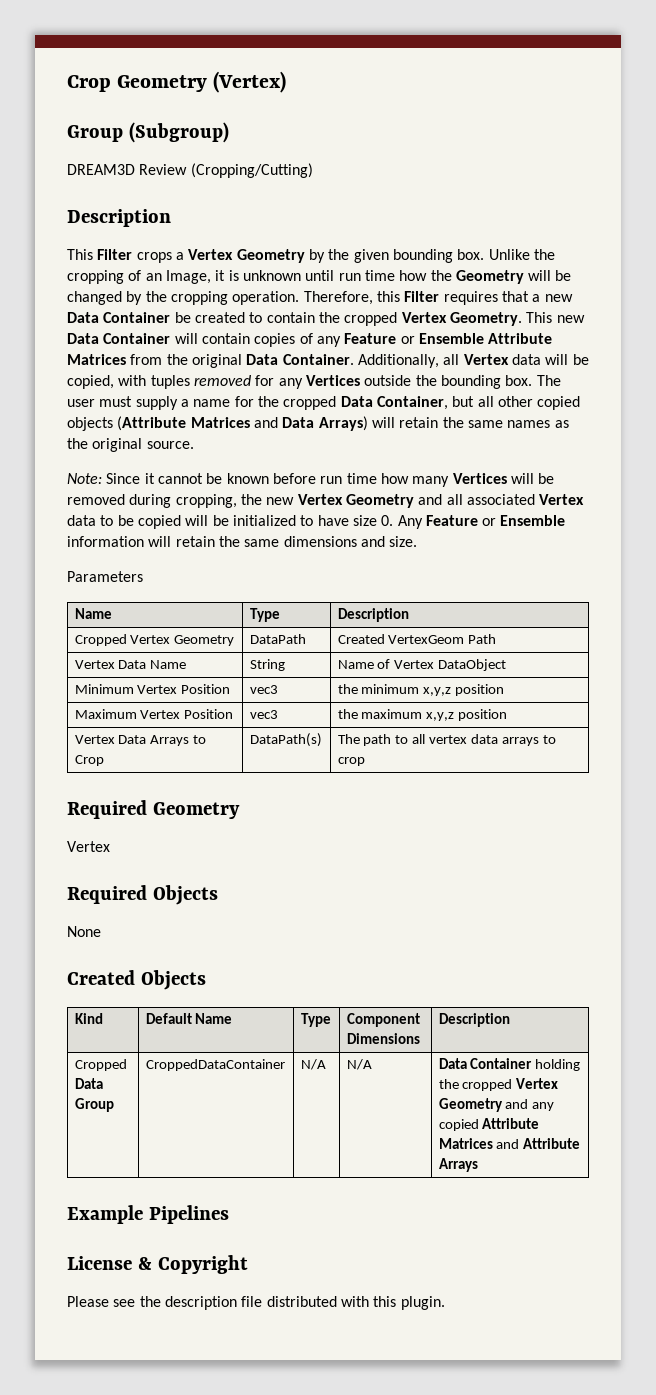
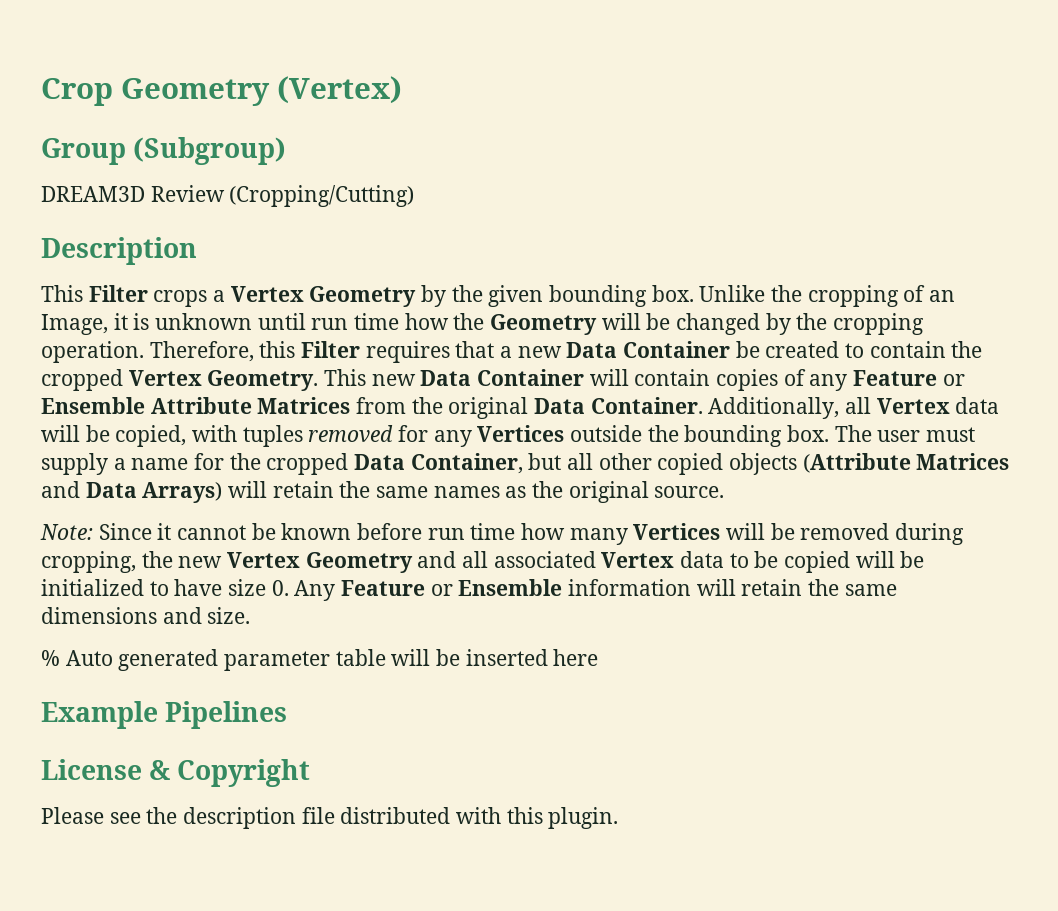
- Parameters
- Name | Type | Description
- Cropped Vertex Geometry | DataPath | Created VertexGeom Path
- Vertex Data Name | String | Name of Vertex DataObject
- Minimum Vertex Position | vec3 | the minimum x,y,z position
- Maximum Vertex Position | vec3 | the maximum x,y,z position
- Vertex Data Arrays to Crop | DataPath(s) | The path to all vertex data arrays to crop
- Required Geometry
- Vertex
- Required Objects
- None
- Created Objects
- Kind | Default Name | Type | Component Dimensions | Description
- Cropped Data Group | CroppedDataContainer | N/A | N/A | Data Container holding the cropped Vertex Geometry and any copied Attribute Matrices and Attribute Arrays
+ % Auto generated parameter table will be inserted here

